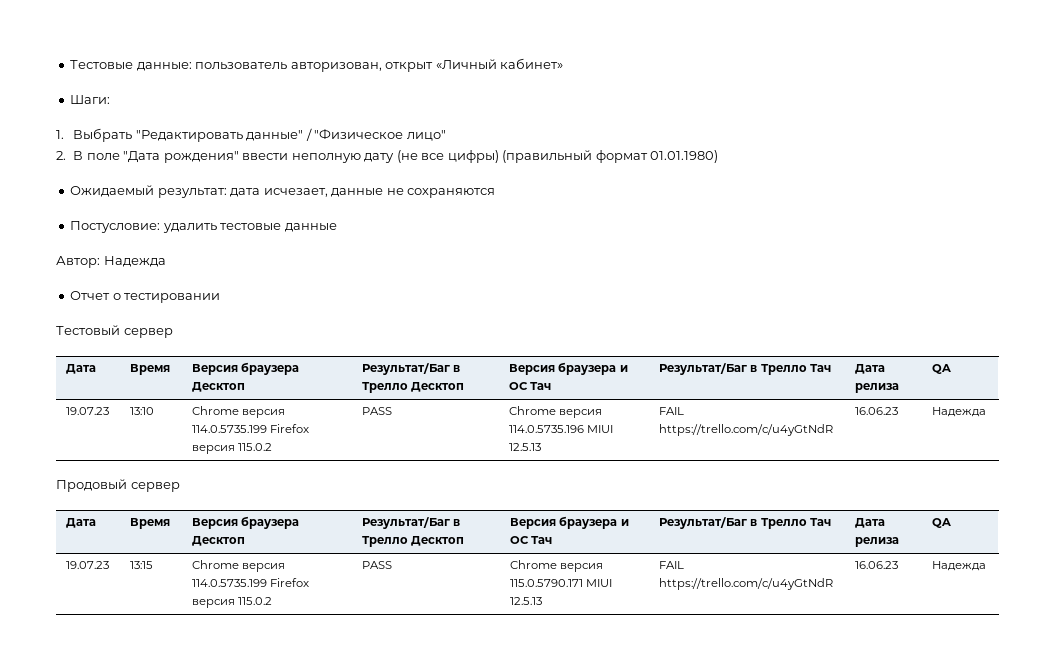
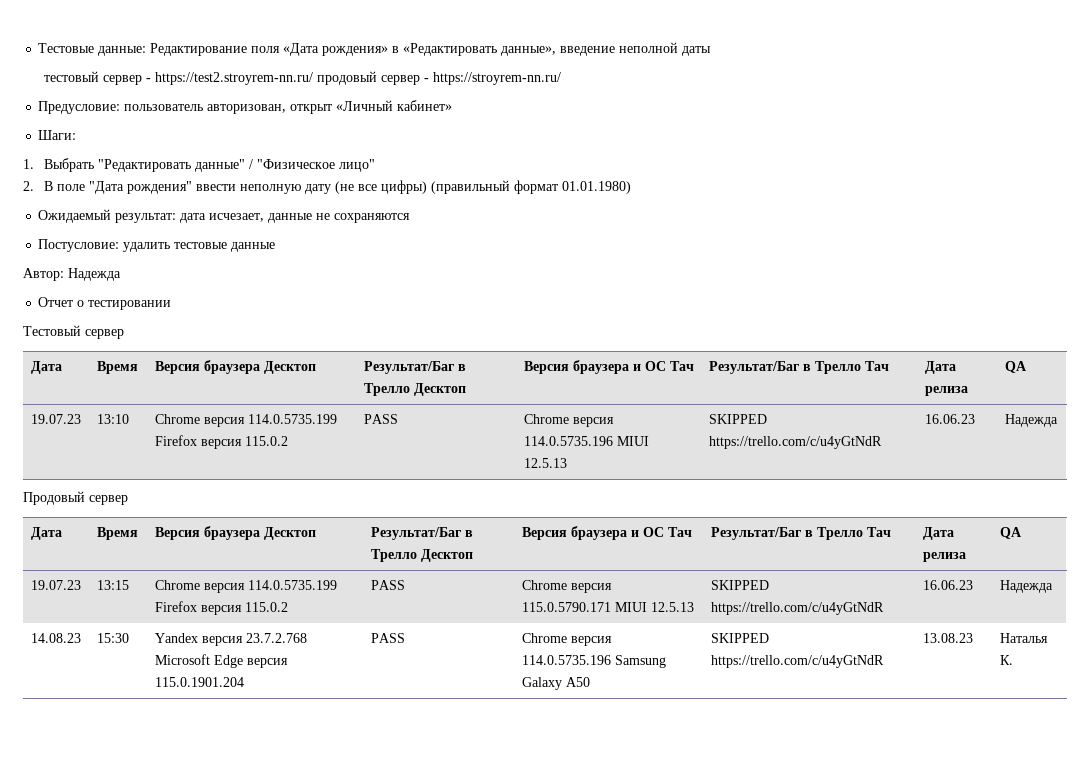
- Тестовые данные: пользователь авторизован, открыт «Личный кабинет»
+ Тестовые данные: Редактирование поля «Дата рождения» в «Редактировать данные», введение неполной даты
+ тестовый сервер - https://test2.stroyrem-nn.ru/ продовый сервер - https://stroyrem-nn.ru/
+ Предусловие: пользователь авторизован, открыт «Личный кабинет»
- 19.07.23 | 13:10 | Chrome версия 114.0.5735.199 Firefox версия 115.0.2 | PASS | Chrome версия 114.0.5735.196 MIUI 12.5.13 | FAIL https://trello.com/c/u4yGtNdR | 16.06.23 | Надежда
+ 19.07.23 | 13:10 | Chrome версия 114.0.5735.199 Firefox версия 115.0.2 | PASS | Chrome версия 114.0.5735.196 MIUI 12.5.13 | SKIPPED https://trello.com/c/u4yGtNdR | 16.06.23 | Надежда
- 19.07.23 | 13:15 | Chrome версия 114.0.5735.199 Firefox версия 115.0.2 | PASS | Chrome версия 115.0.5790.171 MIUI 12.5.13 | FAIL https://trello.com/c/u4yGtNdR | 16.06.23 | Надежда
+ 19.07.23 | 13:15 | Chrome версия 114.0.5735.199 Firefox версия 115.0.2 | PASS | Chrome версия 115.0.5790.171 MIUI 12.5.13 | SKIPPED https://trello.com/c/u4yGtNdR | 16.06.23 | Надежда
+ 14.08.23 | 15:30 | Yandex версия 23.7.2.768 Microsoft Edge версия 115.0.1901.204 | PASS | Chrome версия 114.0.5735.196 Samsung Galaxy A50 | SKIPPED https://trello.com/c/u4yGtNdR | 13.08.23 | Наталья К.

